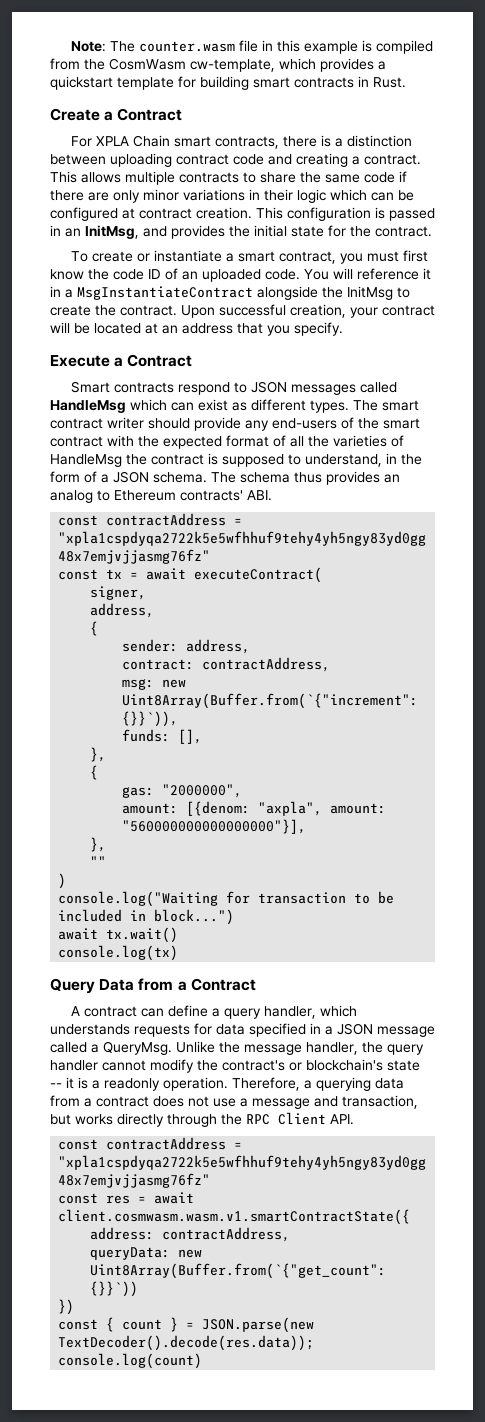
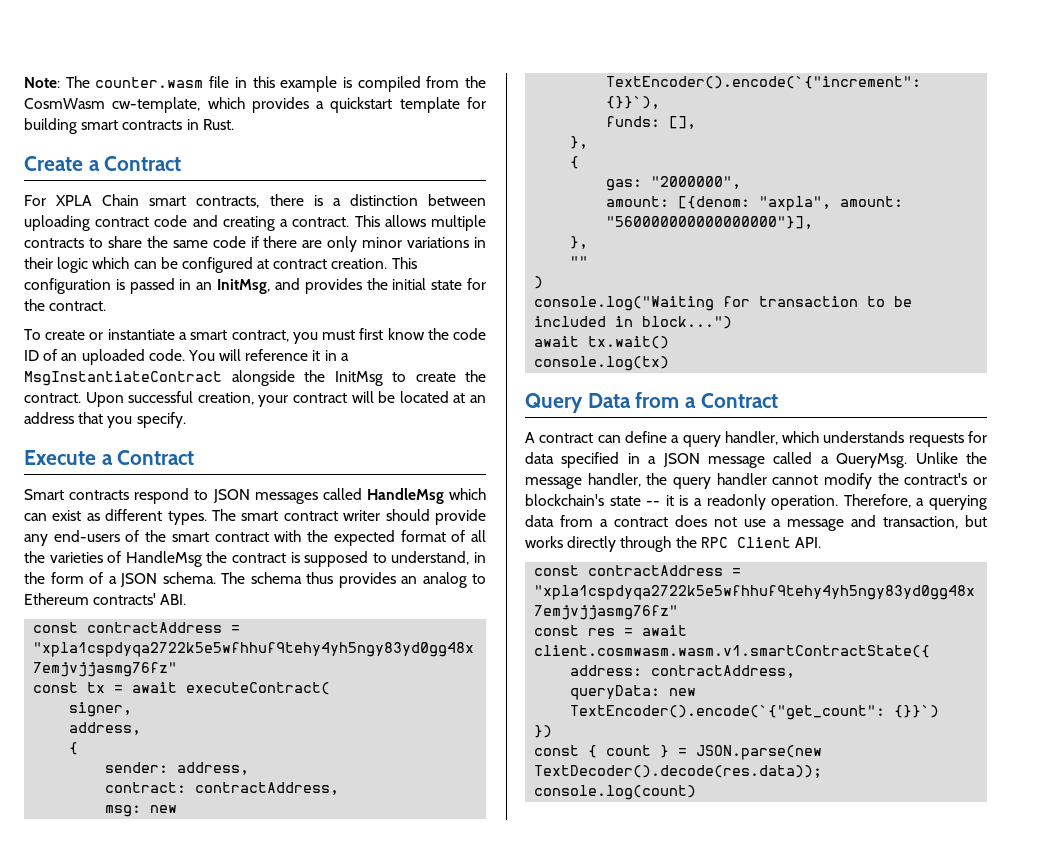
- msg: new Uint8Array(Buffer.from(`{"increment": {}}`)),
+ msg: new TextEncoder().encode(`{"increment": {}}`),
- queryData: new Uint8Array(Buffer.from(`{"get_count": {}}`))
+ queryData: new TextEncoder().encode(`{"get_count": {}}`)

